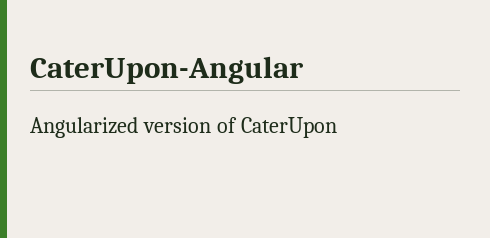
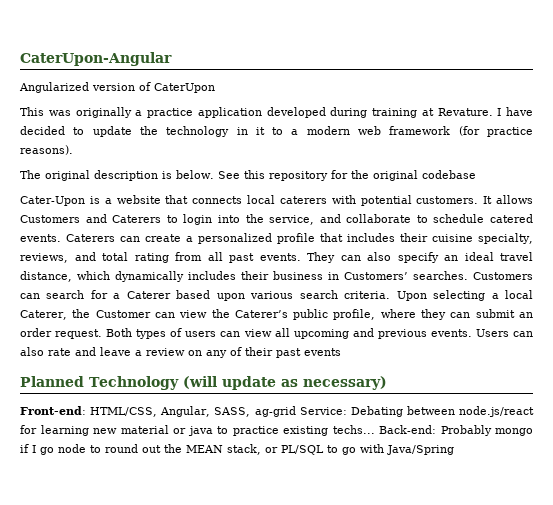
+ This was originally a practice application developed during training at Revature. I have decided to update the technology in it to a modern web framework (for practice reasons).
+ The original description is below. See this repository for the original codebase
+ Cater-Upon is a website that connects local caterers with potential customers. It allows Customers and Caterers to login into the service, and collaborate to schedule catered events. Caterers can create a personalized profile that includes their cuisine specialty, reviews, and total rating from all past events. They can also specify an ideal travel distance, which dynamically includes their business in Customers’ searches. Customers can search for a Caterer based upon various search criteria. Upon selecting a local Caterer, the Customer can view the Caterer’s public profile, where they can submit an order request. Both types of users can view all upcoming and previous events. Users can also rate and leave a review on any of their past events
+ Planned Technology (will update as necessary)
+ Front-end: HTML/CSS, Angular, SASS, ag-grid Service: Debating between node.js/react for learning new material or java to practice existing techs... Back-end: Probably mongo if I go node to round out the MEAN stack, or PL/SQL to go with Java/Spring

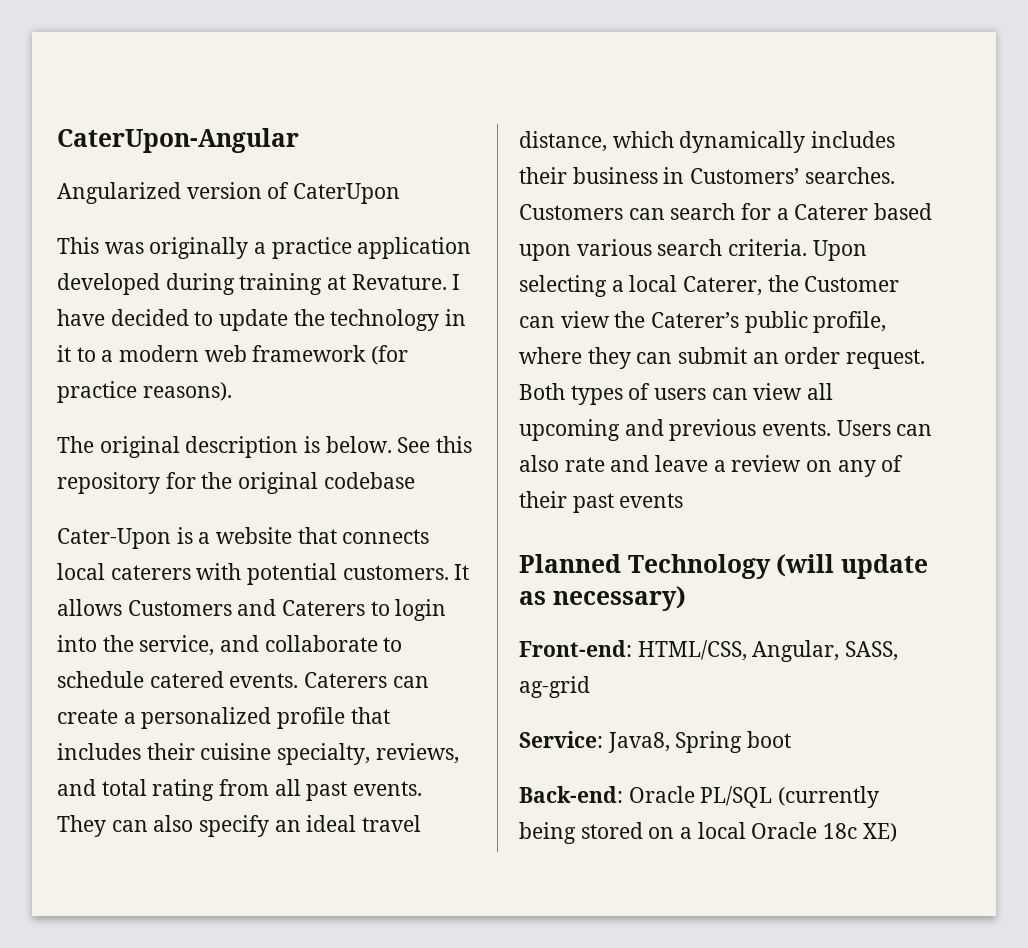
- Front-end: HTML/CSS, Angular, SASS, ag-grid Service: Debating between node.js/react for learning new material or java to practice existing techs... Back-end: Probably mongo if I go node to round out the MEAN stack, or PL/SQL to go with Java/Spring
+ Front-end: HTML/CSS, Angular, SASS, ag-grid
+ Service: Java8, Spring boot
+ Back-end: Oracle PL/SQL (currently being stored on a local Oracle 18c XE)

